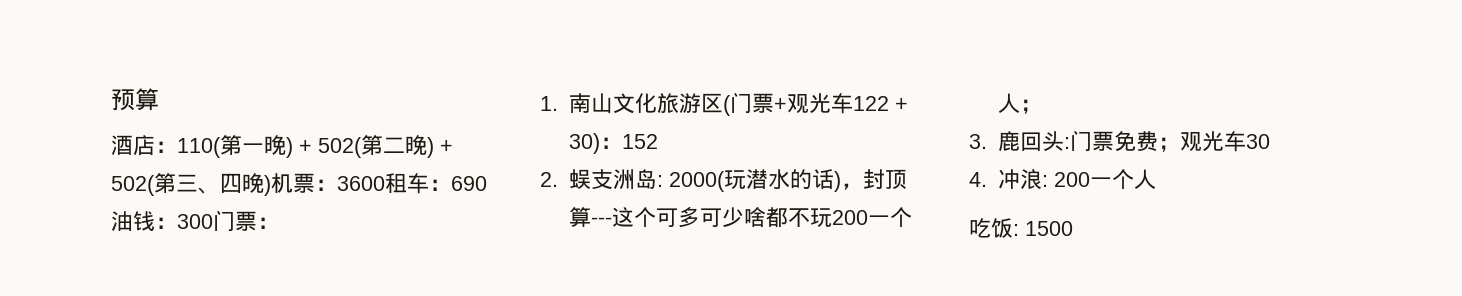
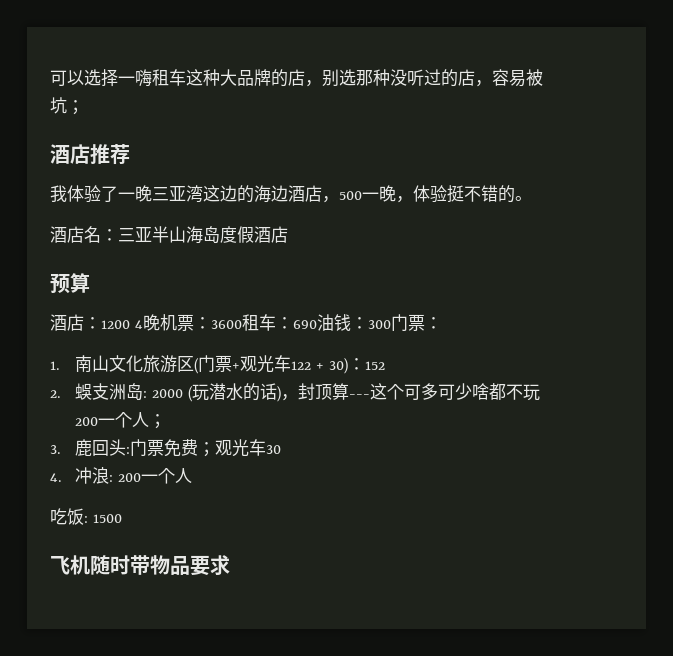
+ 可以选择一嗨租车这种大品牌的店，别选那种没听过的店，容易被坑；
+ 酒店推荐
+ 我体验了一晚三亚湾这边的海边酒店，500一晚，体验挺不错的。
+ 酒店名：三亚半山海岛度假酒店
  预算
- 酒店：110(第一晚) + 502(第二晚) + 502(第三、四晚)机票：3600租车：690油钱：300门票：
+ 酒店：1200 4晚机票：3600租车：690油钱：300门票：
- 2.蜈支洲岛: 2000(玩潜水的话)，封顶算---这个可多可少啥都不玩200一个人；
+ 2.蜈支洲岛: 2000 (玩潜水的话)，封顶算---这个可多可少啥都不玩200一个人；
+ 飞机随时带物品要求

